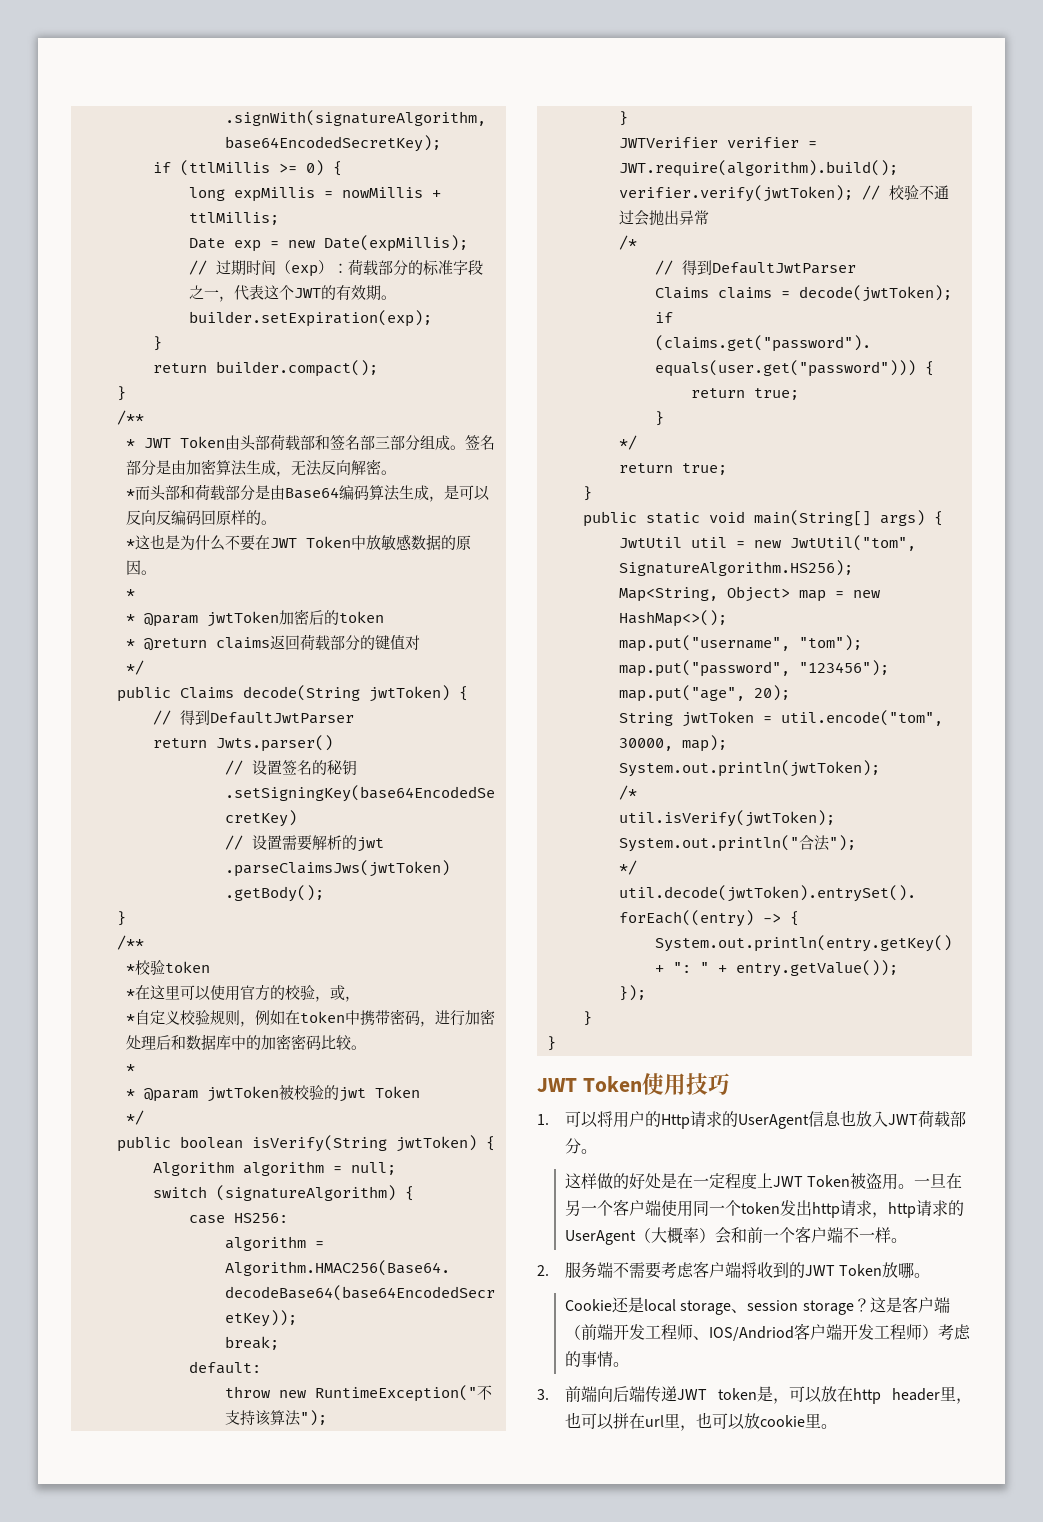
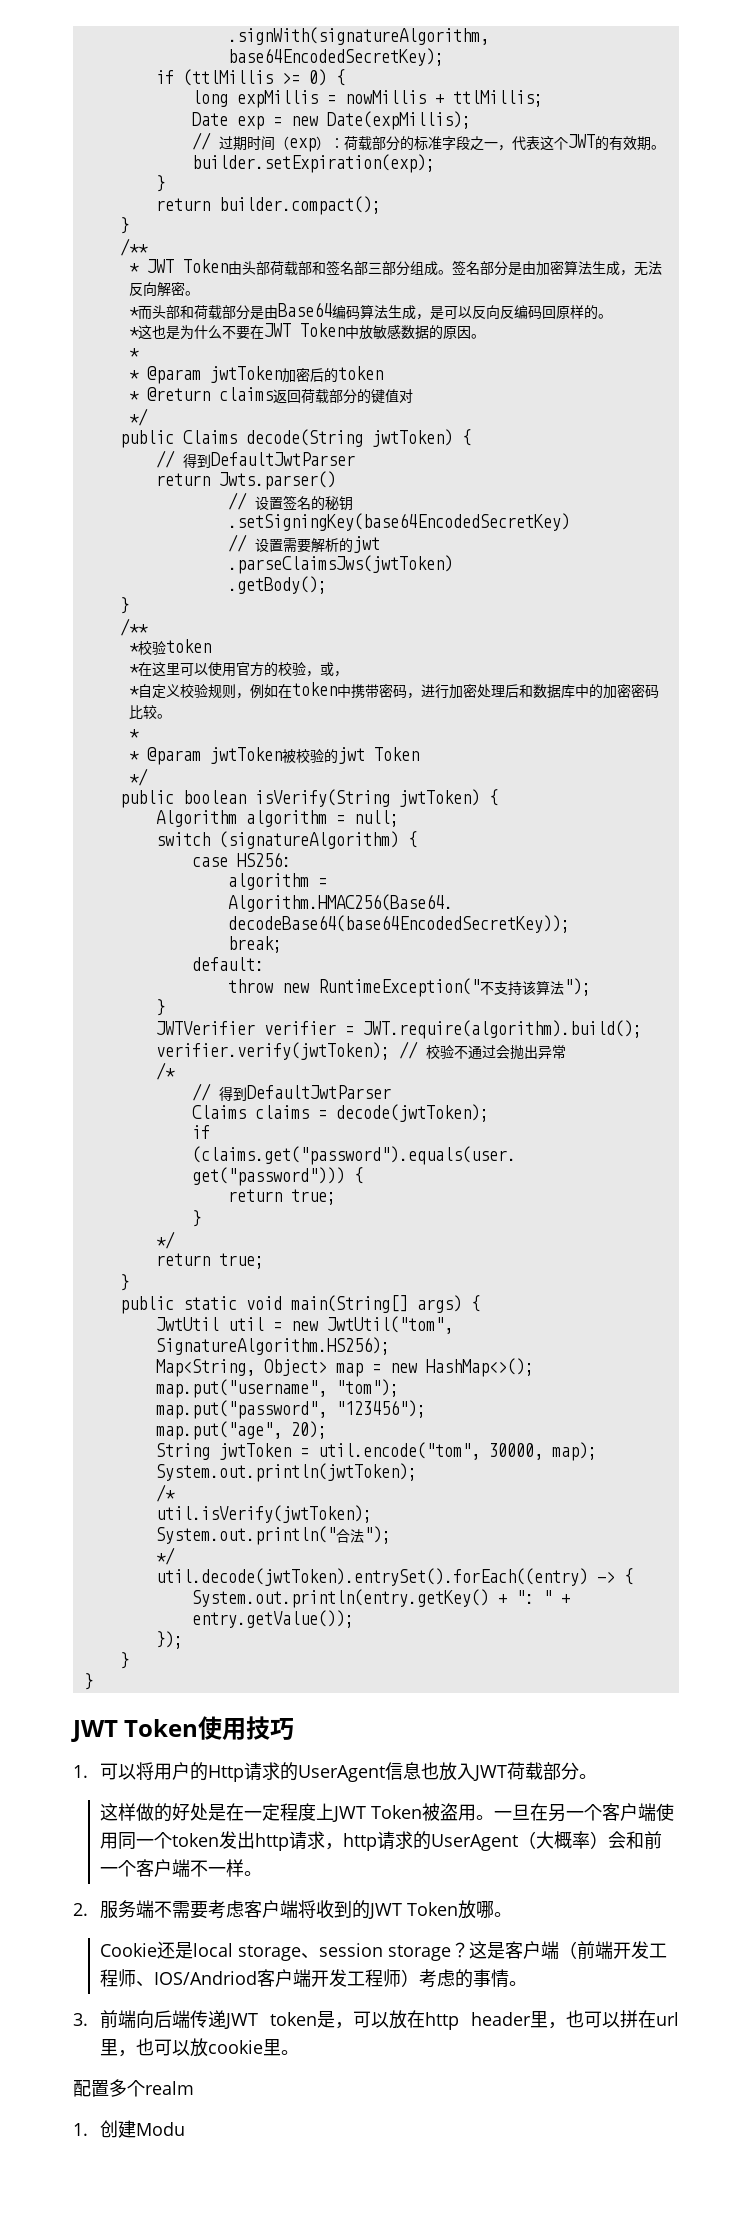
+ 配置多个realm
+ 1.创建Modu

